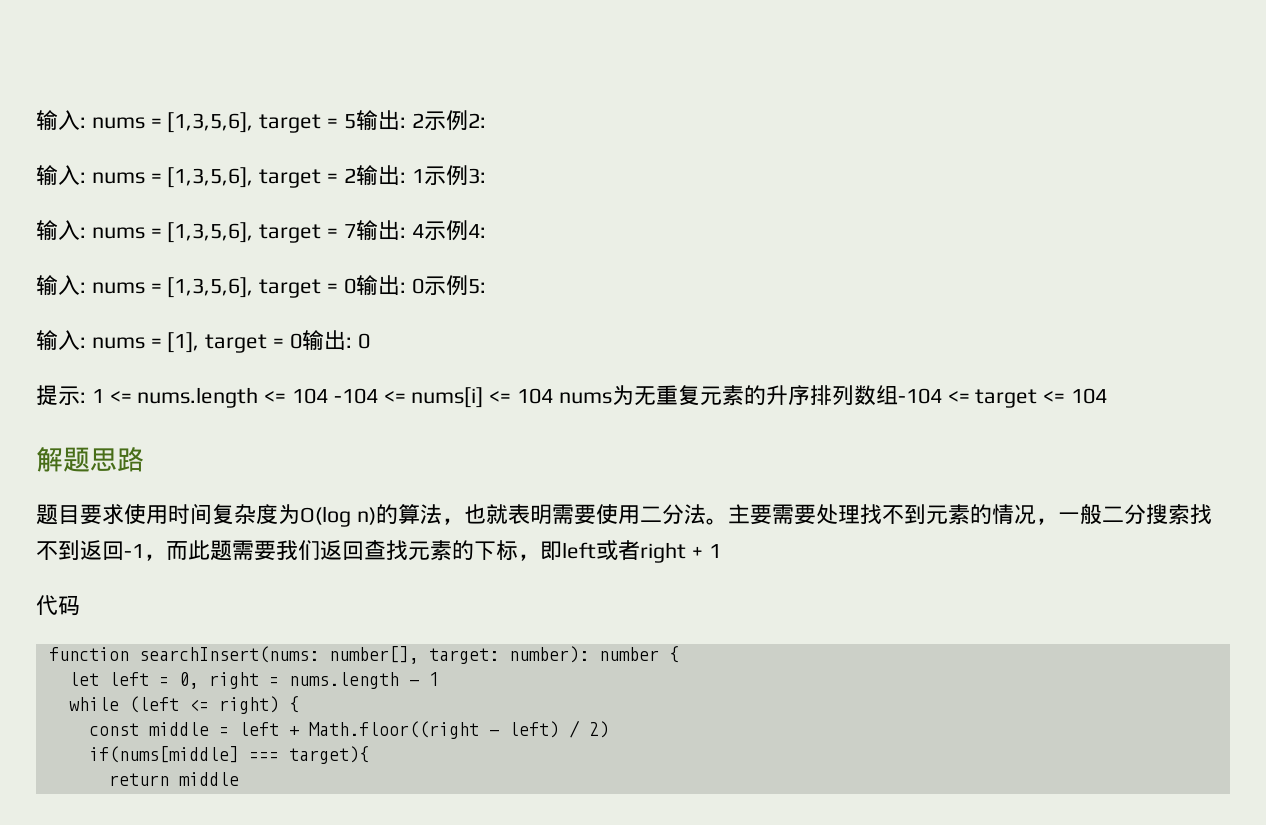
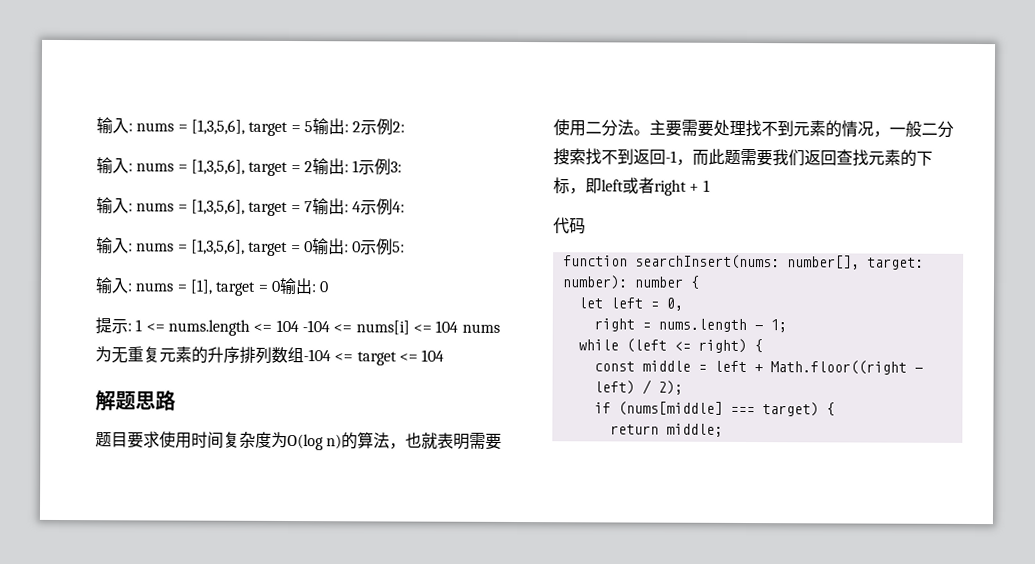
- let left = 0, right = nums.length - 1
+ let left = 0,
+ right = nums.length - 1;
- const middle = left + Math.floor((right - left) / 2)
- if(nums[middle] === target){
+ const middle = left + Math.floor((right - left) / 2);
+ if (nums[middle] === target) {
- return middle
+ return middle;

